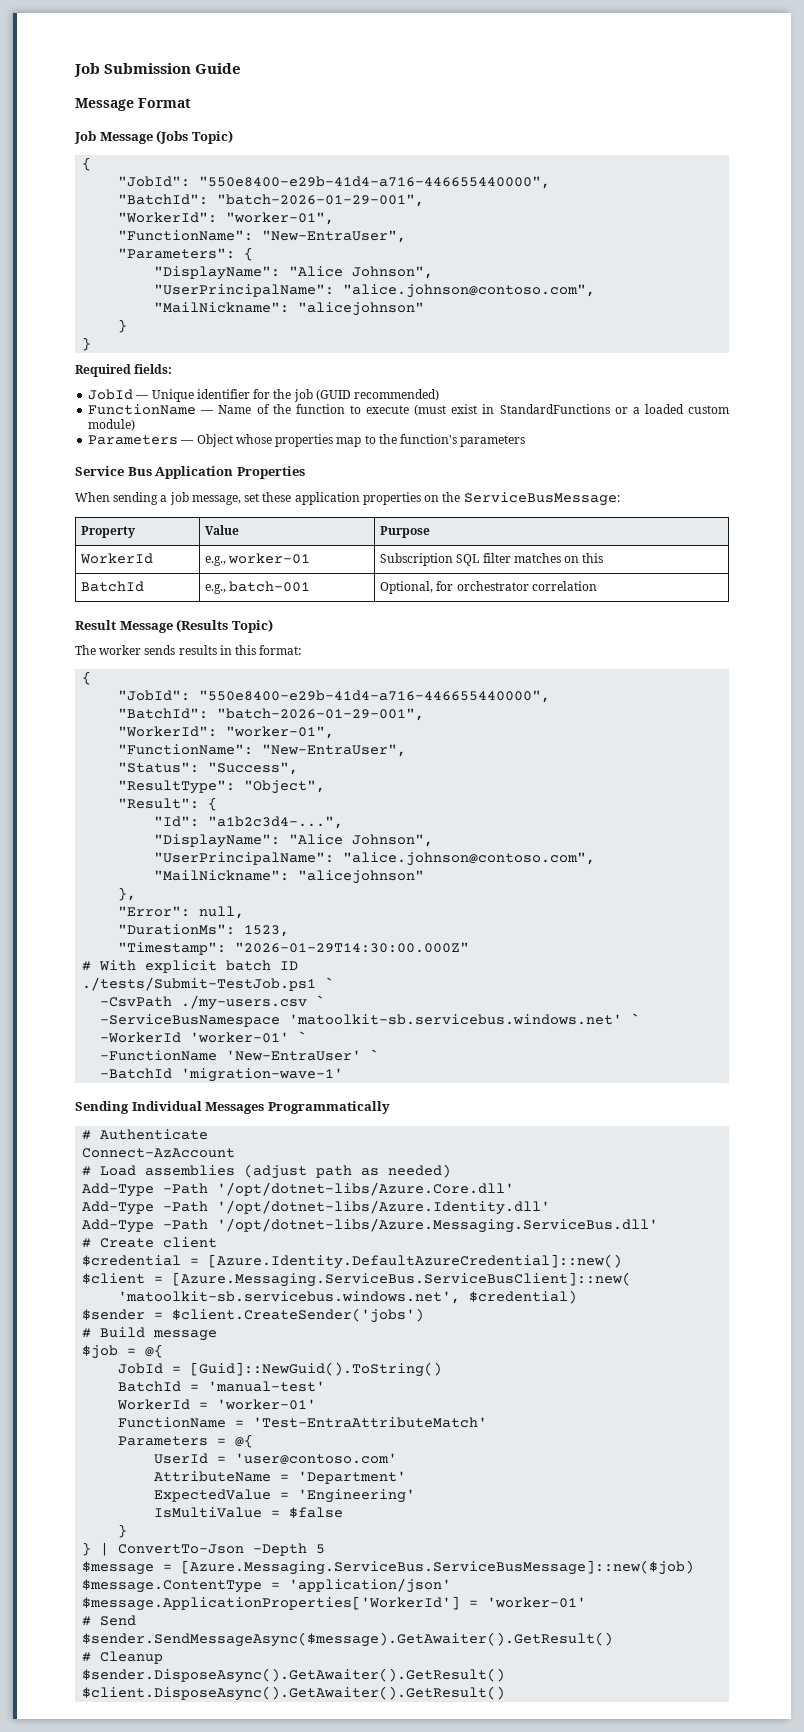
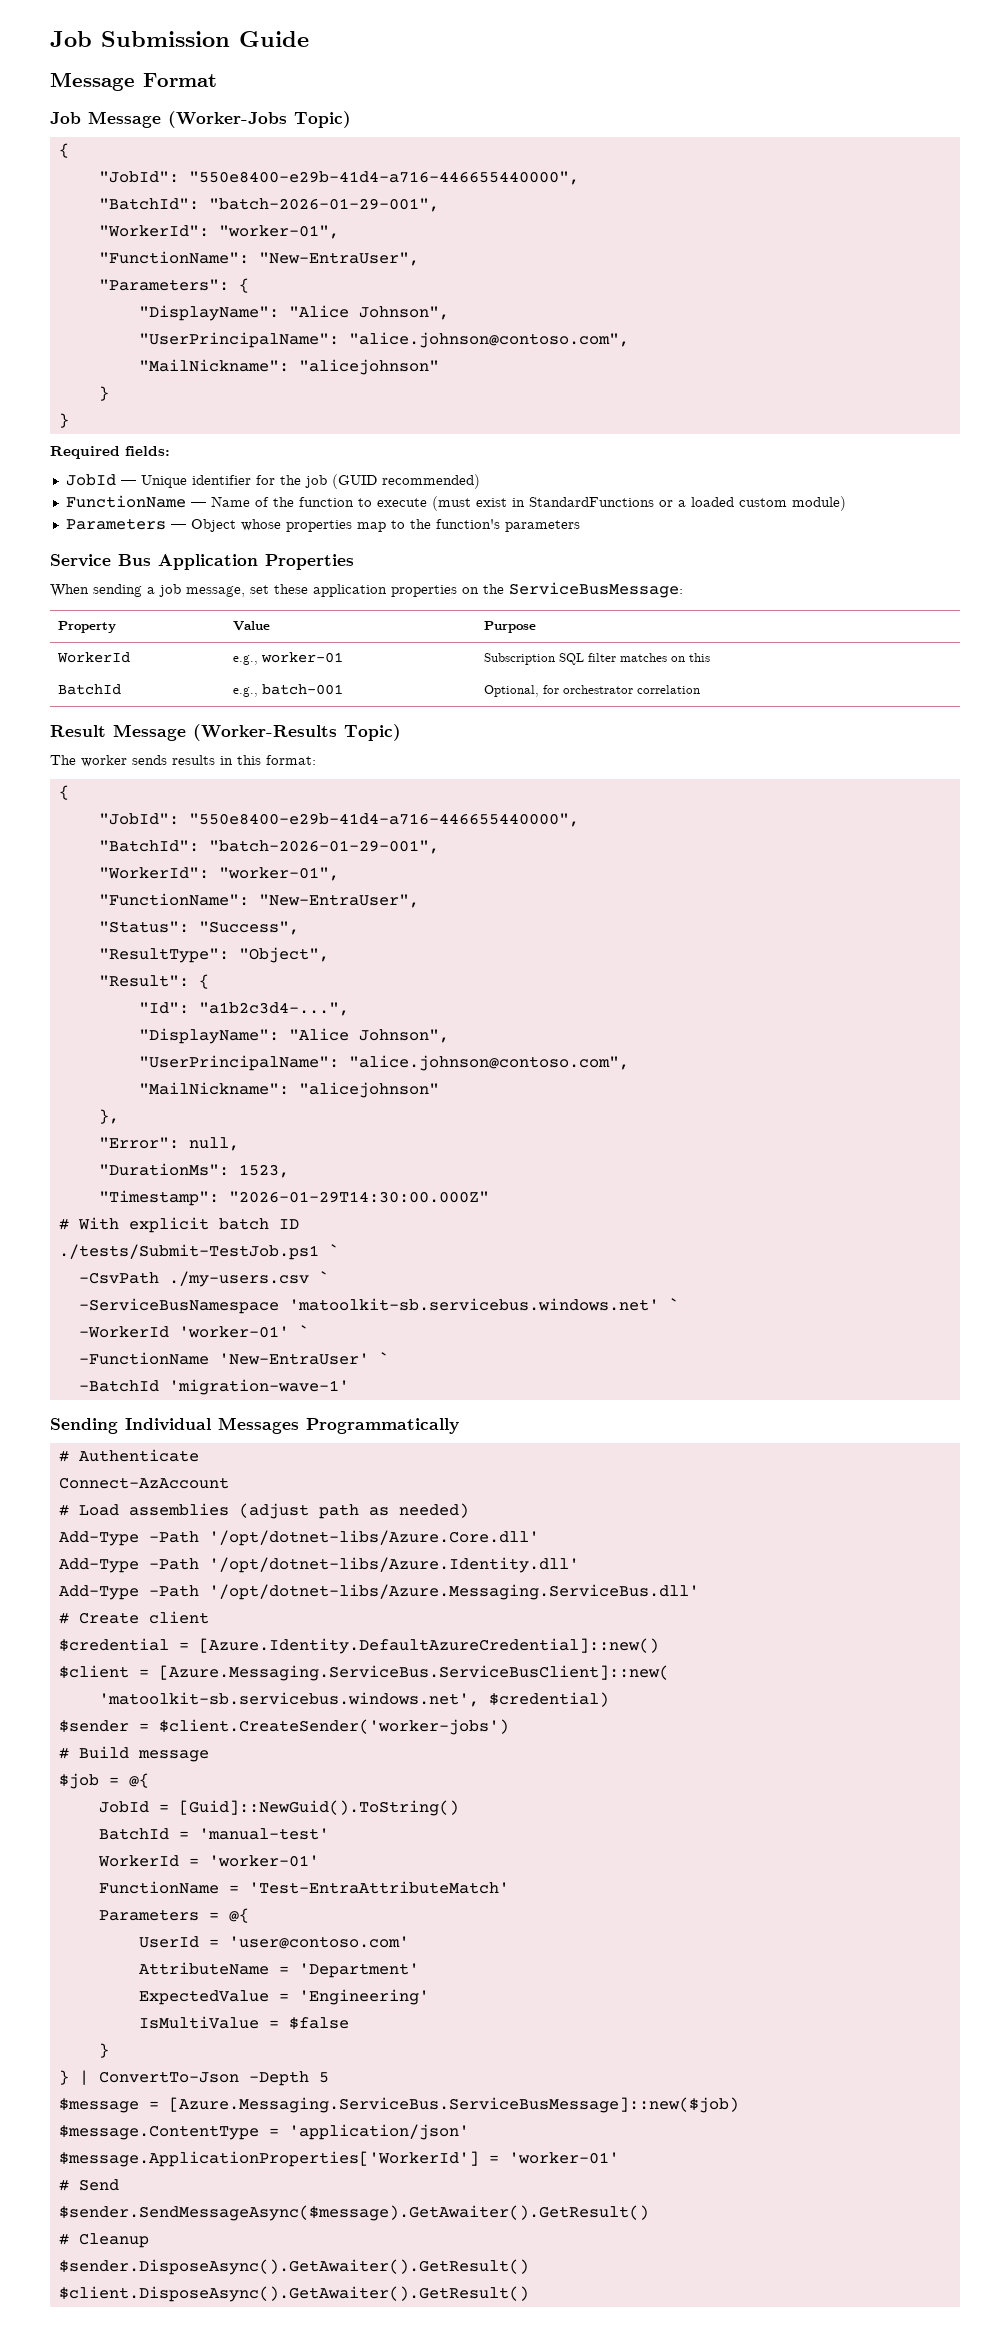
- Job Message (Jobs Topic)
+ Job Message (Worker-Jobs Topic)
- Result Message (Results Topic)
+ Result Message (Worker-Results Topic)
- $sender = $client.CreateSender('jobs')
+ $sender = $client.CreateSender('worker-jobs')

